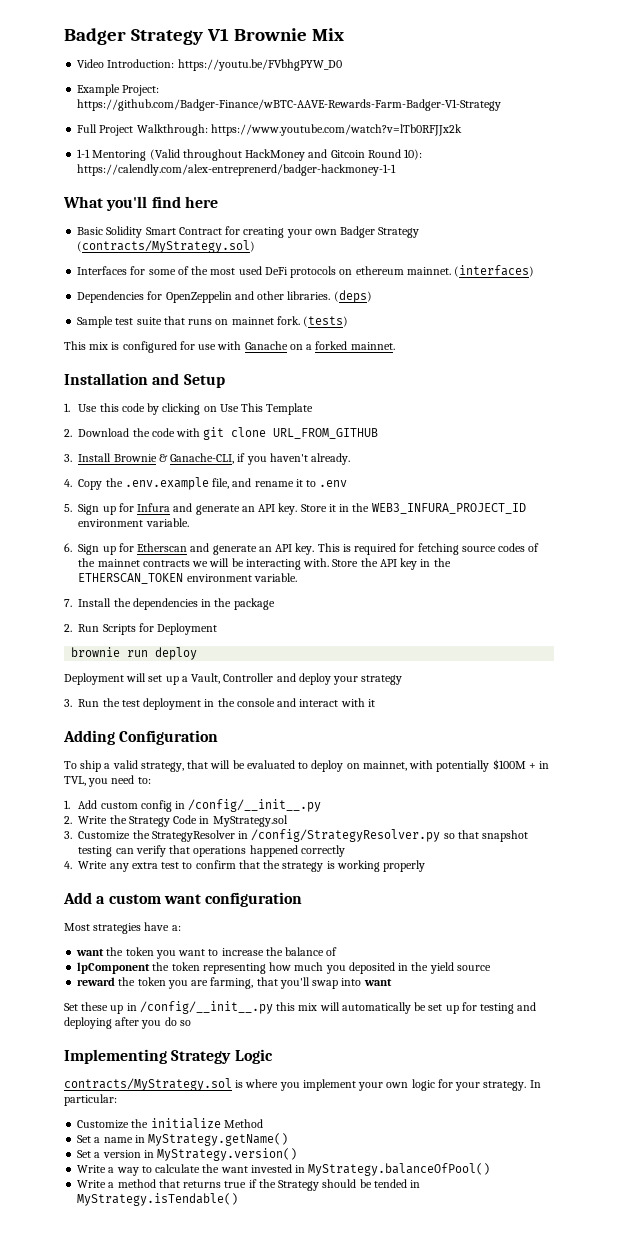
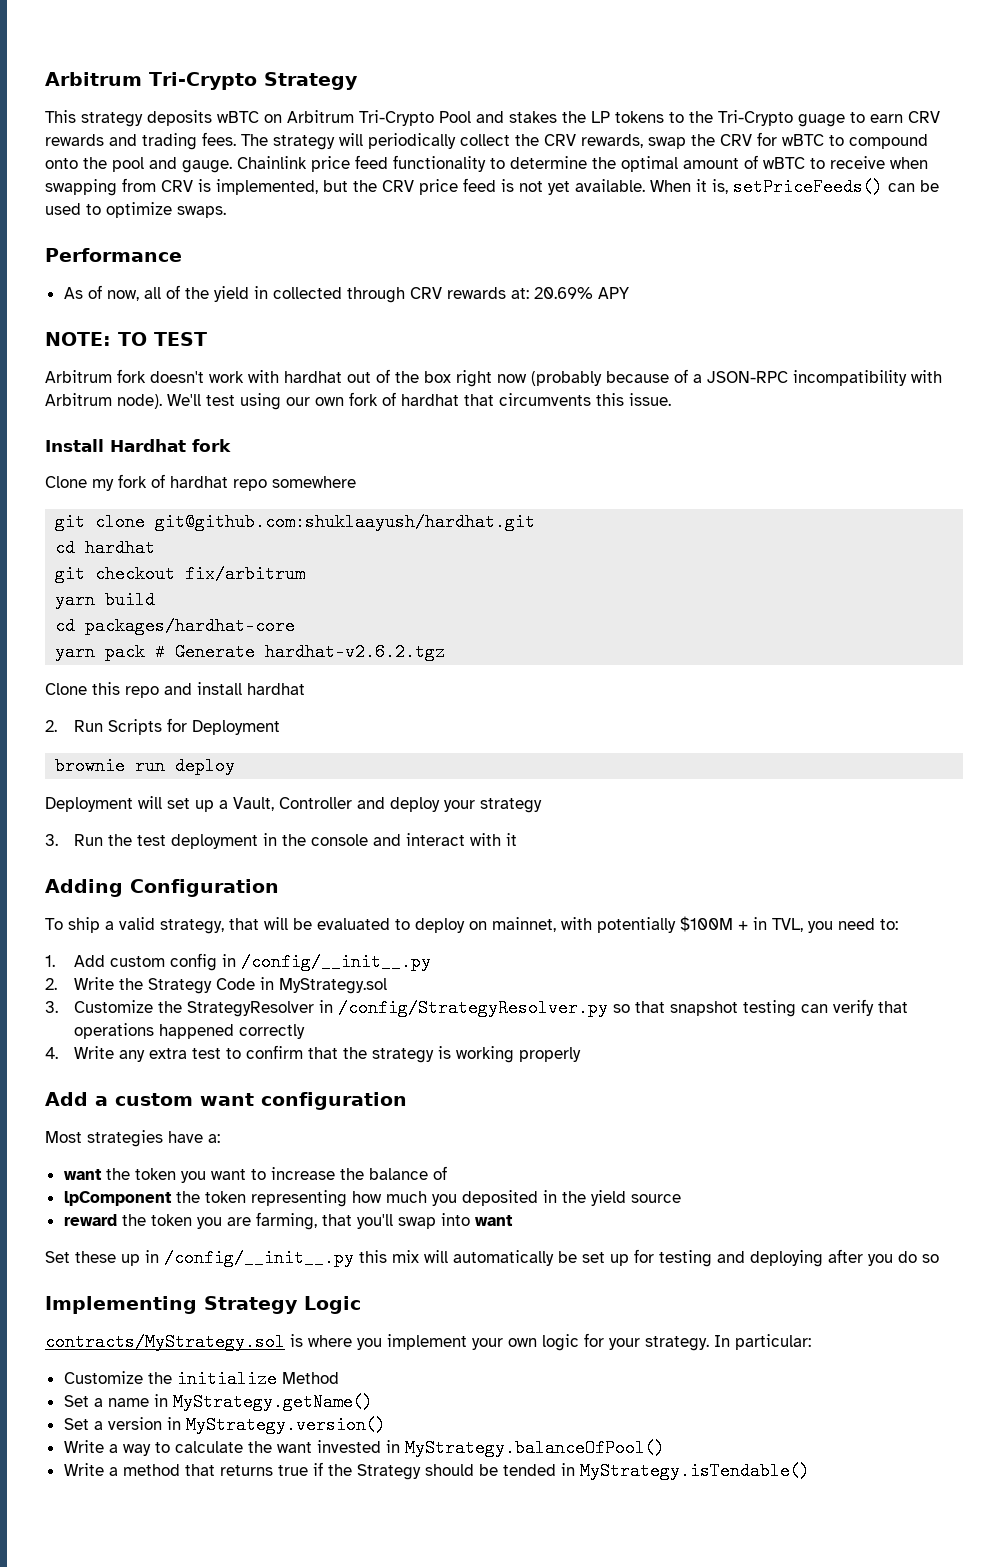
- Badger Strategy V1 Brownie Mix
- Video Introduction: https://youtu.be/FVbhgPYW_D0
- Example Project: https://github.com/Badger-Finance/wBTC-AAVE-Rewards-Farm-Badger-V1-Strategy
- Full Project Walkthrough: https://www.youtube.com/watch?v=lTb0RFJJx2k
- 1-1 Mentoring (Valid throughout HackMoney and Gitcoin Round 10): https://calendly.com/alex-entreprenerd/badger-hackmoney-1-1
- What you'll find here
- Basic Solidity Smart Contract for creating your own Badger Strategy (contracts/MyStrategy.sol)
- Interfaces for some of the most used DeFi protocols on ethereum mainnet. (interfaces)
- Dependencies for OpenZeppelin and other libraries. (deps)
- Sample test suite that runs on mainnet fork. (tests)
- This mix is configured for use with Ganache on a forked mainnet.
- Installation and Setup
- 1. Use this code by clicking on Use This Template
- 2. Download the code with git clone URL_FROM_GITHUB
- 3. Install Brownie & Ganache-CLI, if you haven't already.
- 4. Copy the .env.example file, and rename it to .env
- 5. Sign up for Infura and generate an API key. Store it in the WEB3_INFURA_PROJECT_ID environment variable.
- 6. Sign up for Etherscan and generate an API key. This is required for fetching source codes of the mainnet contracts we will be interacting with. Store the API key in the ETHERSCAN_TOKEN environment variable.
- 7. Install the dependencies in the package
+ Arbitrum Tri-Crypto Strategy
+ This strategy deposits wBTC on Arbitrum Tri-Crypto Pool and stakes the LP tokens to the Tri-Crypto guage to earn CRV rewards and trading fees. The strategy will periodically collect the CRV rewards, swap the CRV for wBTC to compound onto the pool and gauge. Chainlink price feed functionality to determine the optimal amount of wBTC to receive when swapping from CRV is implemented, but the CRV price feed is not yet available. When it is, setPriceFeeds() can be used to optimize swaps.
+ Performance
+ As of now, all of the yield in collected through CRV rewards at: 20.69% APY
+ NOTE: TO TEST
+ Arbitrum fork doesn't work with hardhat out of the box right now (probably because of a JSON-RPC incompatibility with Arbitrum node). We'll test using our own fork of hardhat that circumvents this issue.
+ Install Hardhat fork
+ Clone my fork of hardhat repo somewhere
+ git clone git@github.com:shuklaayush/hardhat.git
+ cd hardhat
+ git checkout fix/arbitrum
+ yarn build
+ cd packages/hardhat-core
+ yarn pack # Generate hardhat-v2.6.2.tgz
+ Clone this repo and install hardhat

